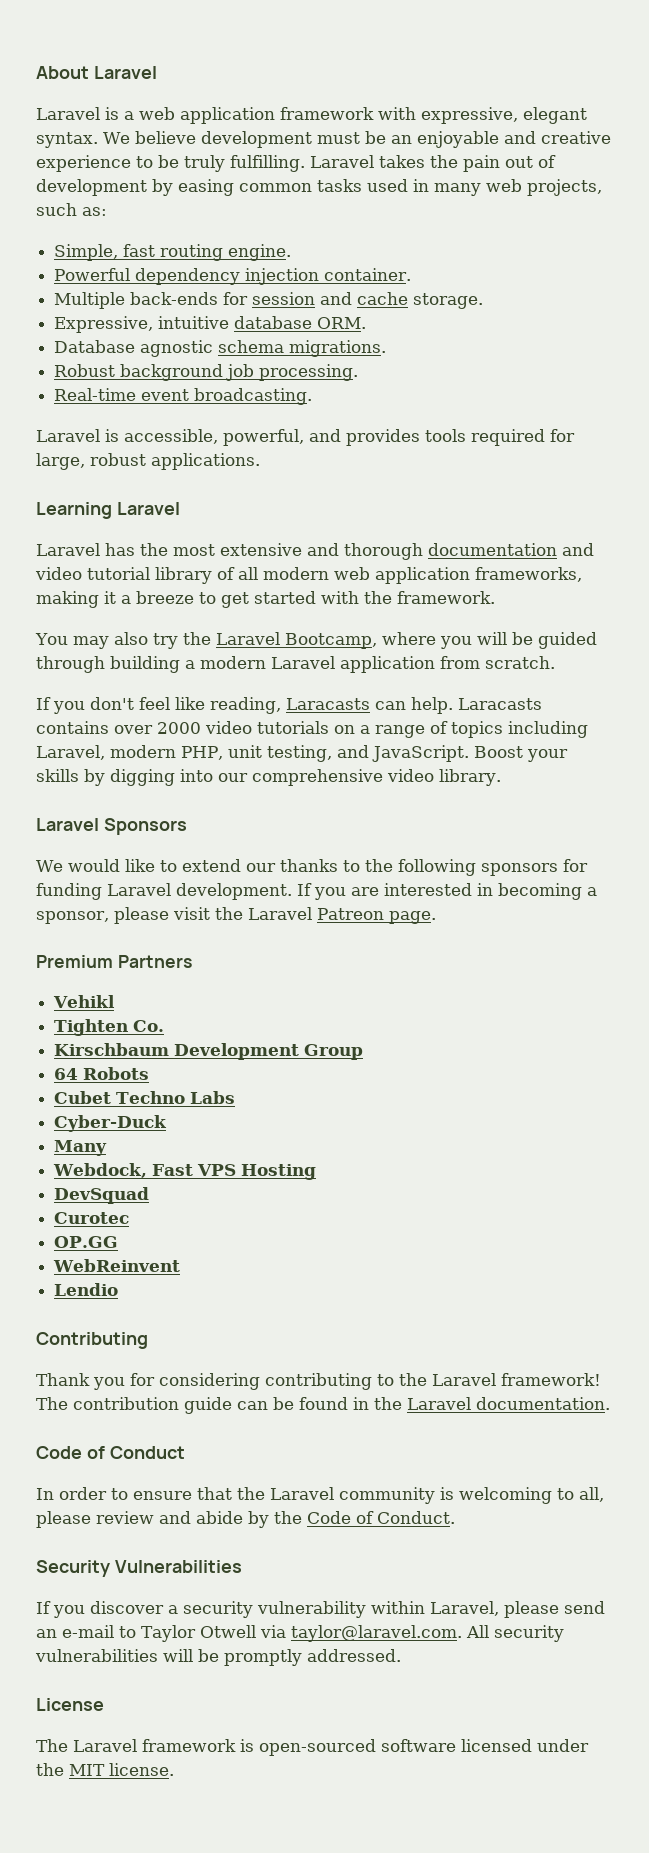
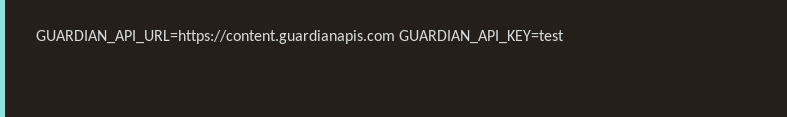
- About Laravel
- Laravel is a web application framework with expressive, elegant syntax. We believe development must be an enjoyable and creative experience to be truly fulfilling. Laravel takes the pain out of development by easing common tasks used in many web projects, such as:
- Simple, fast routing engine.
- Powerful dependency injection container.
- Multiple back-ends for session and cache storage.
- Expressive, intuitive database ORM.
- Database agnostic schema migrations.
- Robust background job processing.
- Real-time event broadcasting.
- Laravel is accessible, powerful, and provides tools required for large, robust applications.
- Learning Laravel
- Laravel has the most extensive and thorough documentation and video tutorial library of all modern web application frameworks, making it a breeze to get started with the framework.
- You may also try the Laravel Bootcamp, where you will be guided through building a modern Laravel application from scratch.
- If you don't feel like reading, Laracasts can help. Laracasts contains over 2000 video tutorials on a range of topics including Laravel, modern PHP, unit testing, and JavaScript. Boost your skills by digging into our comprehensive video library.
- Laravel Sponsors
- We would like to extend our thanks to the following sponsors for funding Laravel development. If you are interested in becoming a sponsor, please visit the Laravel Patreon page.
- Premium Partners
- Vehikl
- Tighten Co.
- Kirschbaum Development Group
- 64 Robots
- Cubet Techno Labs
- Cyber-Duck
- Many
- Webdock, Fast VPS Hosting
- DevSquad
- Curotec
- OP.GG
- WebReinvent
- Lendio
- Contributing
- Thank you for considering contributing to the Laravel framework! The contribution guide can be found in the Laravel documentation.
- Code of Conduct
- In order to ensure that the Laravel community is welcoming to all, please review and abide by the Code of Conduct.
- Security Vulnerabilities
- If you discover a security vulnerability within Laravel, please send an e-mail to Taylor Otwell via taylor@laravel.com. All security vulnerabilities will be promptly addressed.
- License
- The Laravel framework is open-sourced software licensed under the MIT license.
+ GUARDIAN_API_URL=https://content.guardianapis.com GUARDIAN_API_KEY=test

